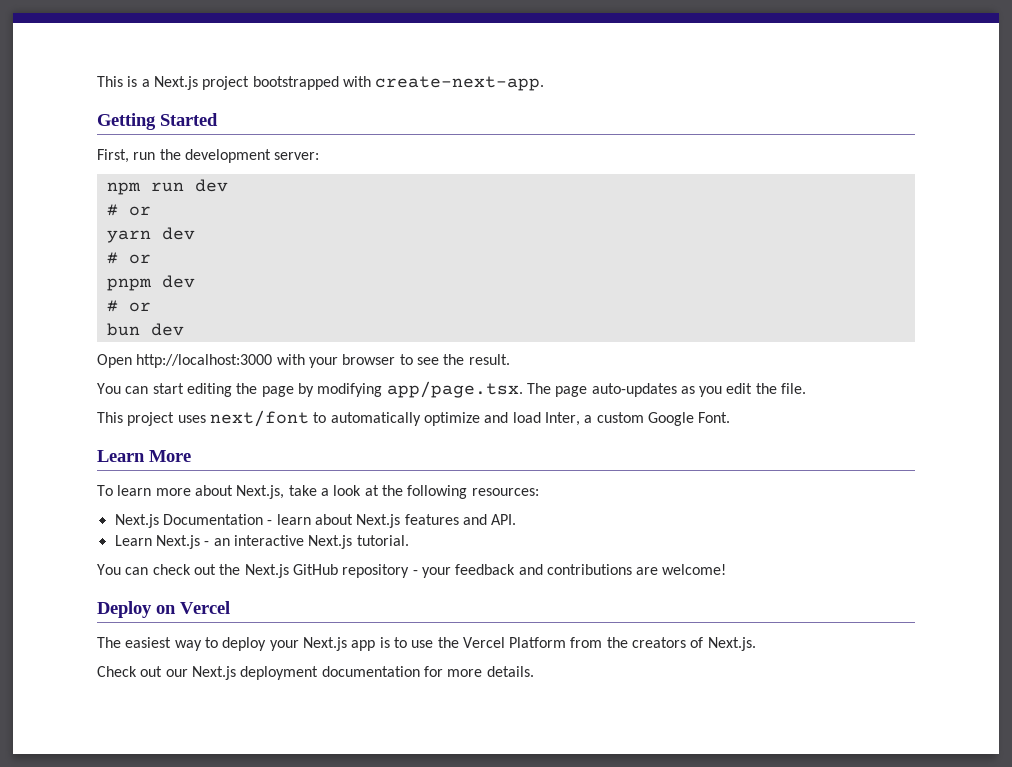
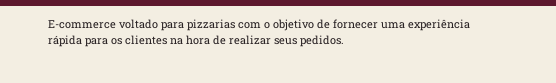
- This is a Next.js project bootstrapped with create-next-app.
- Getting Started
- First, run the development server:
- npm run dev
- # or
- yarn dev
- # or
- pnpm dev
- # or
- bun dev
- Open http://localhost:3000 with your browser to see the result.
- You can start editing the page by modifying app/page.tsx. The page auto-updates as you edit the file.
- This project uses next/font to automatically optimize and load Inter, a custom Google Font.
- Learn More
- To learn more about Next.js, take a look at the following resources:
- Next.js Documentation - learn about Next.js features and API.
- Learn Next.js - an interactive Next.js tutorial.
- You can check out the Next.js GitHub repository - your feedback and contributions are welcome!
- Deploy on Vercel
- The easiest way to deploy your Next.js app is to use the Vercel Platform from the creators of Next.js.
- Check out our Next.js deployment documentation for more details.
+ E-commerce voltado para pizzarias com o objetivo de fornecer uma experiência rápida para os clientes na hora de realizar seus pedidos.

